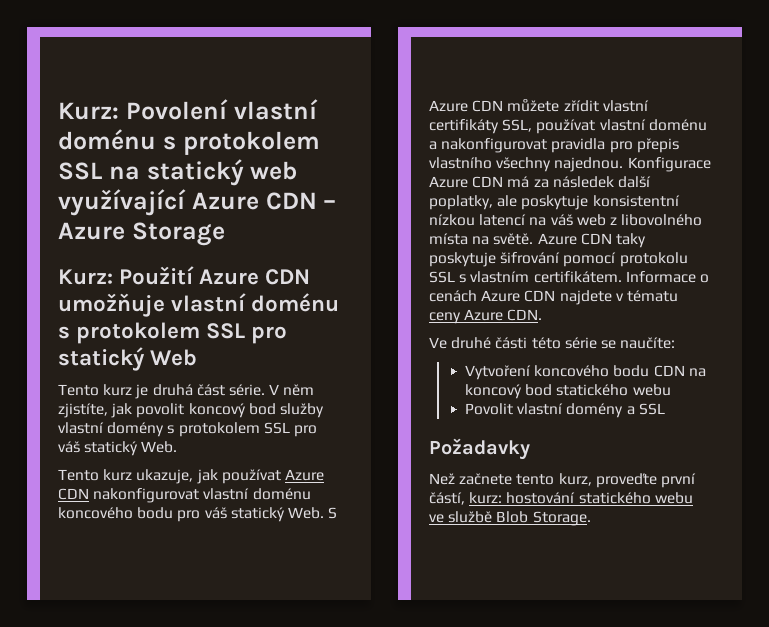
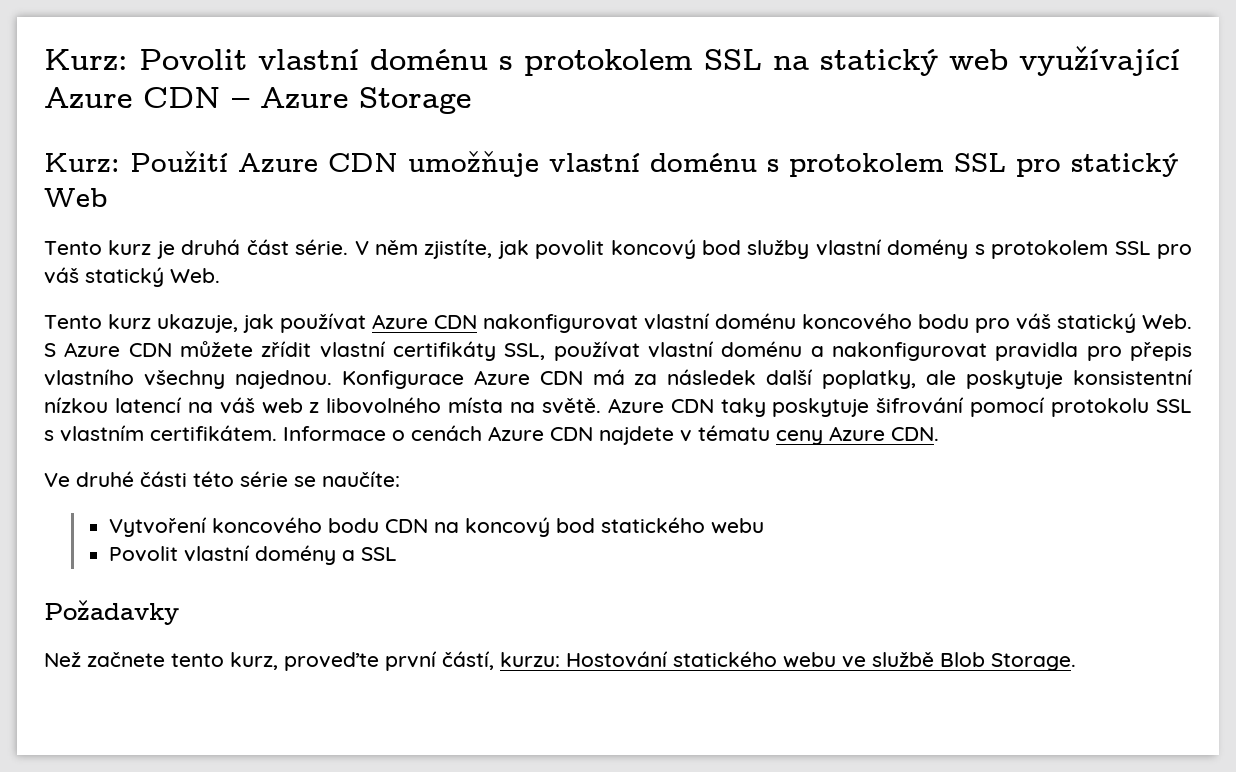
- Kurz: Povolení vlastní doménu s protokolem SSL na statický web využívající Azure CDN – Azure Storage
+ Kurz: Povolit vlastní doménu s protokolem SSL na statický web využívající Azure CDN – Azure Storage
- Než začnete tento kurz, proveďte první částí, kurz: hostování statického webu ve službě Blob Storage.
+ Než začnete tento kurz, proveďte první částí, kurzu: Hostování statického webu ve službě Blob Storage.

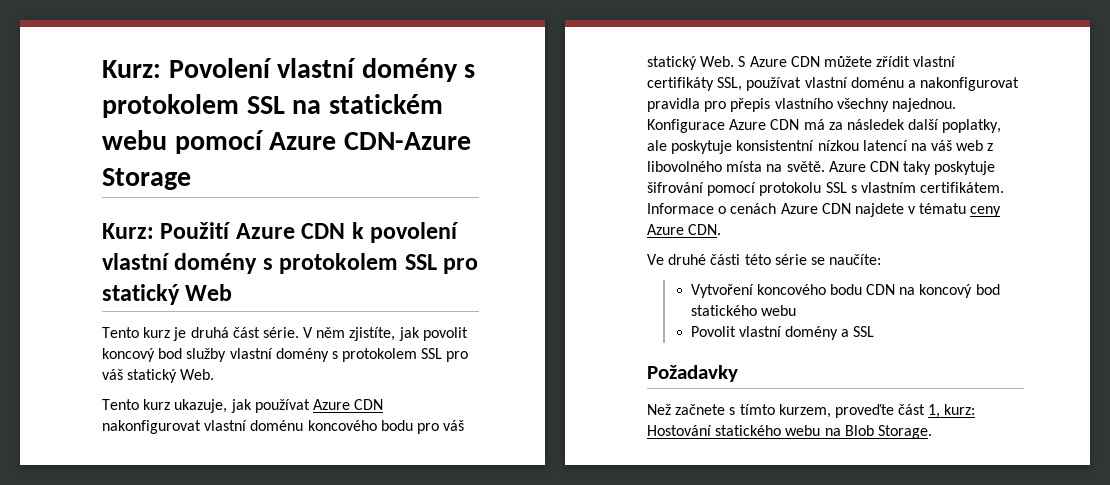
- Kurz: Povolit vlastní doménu s protokolem SSL na statický web využívající Azure CDN – Azure Storage
+ Kurz: Povolení vlastní domény s protokolem SSL na statickém webu pomocí Azure CDN-Azure Storage
- Kurz: Použití Azure CDN umožňuje vlastní doménu s protokolem SSL pro statický Web
+ Kurz: Použití Azure CDN k povolení vlastní domény s protokolem SSL pro statický Web
- Než začnete tento kurz, proveďte první částí, kurzu: Hostování statického webu ve službě Blob Storage.
+ Než začnete s tímto kurzem, proveďte část 1, kurz: Hostování statického webu na Blob Storage.

